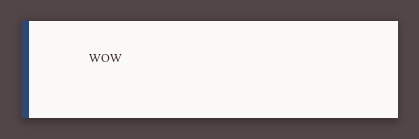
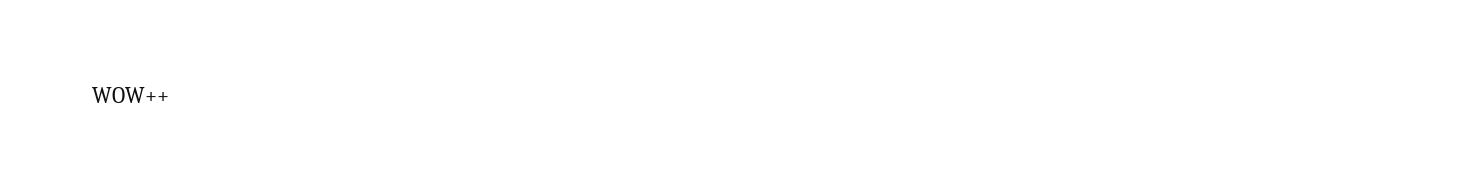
- WOW
+ WOW++

